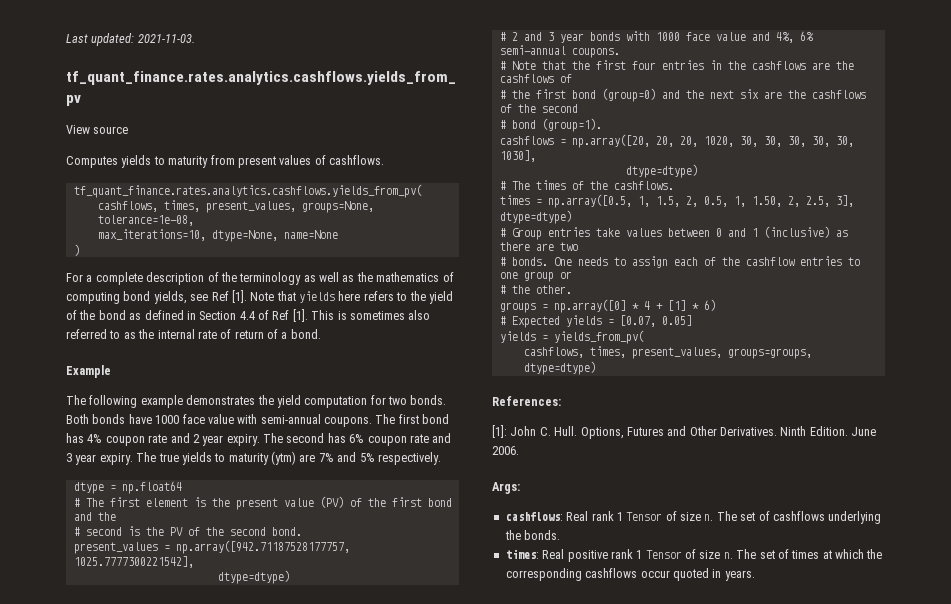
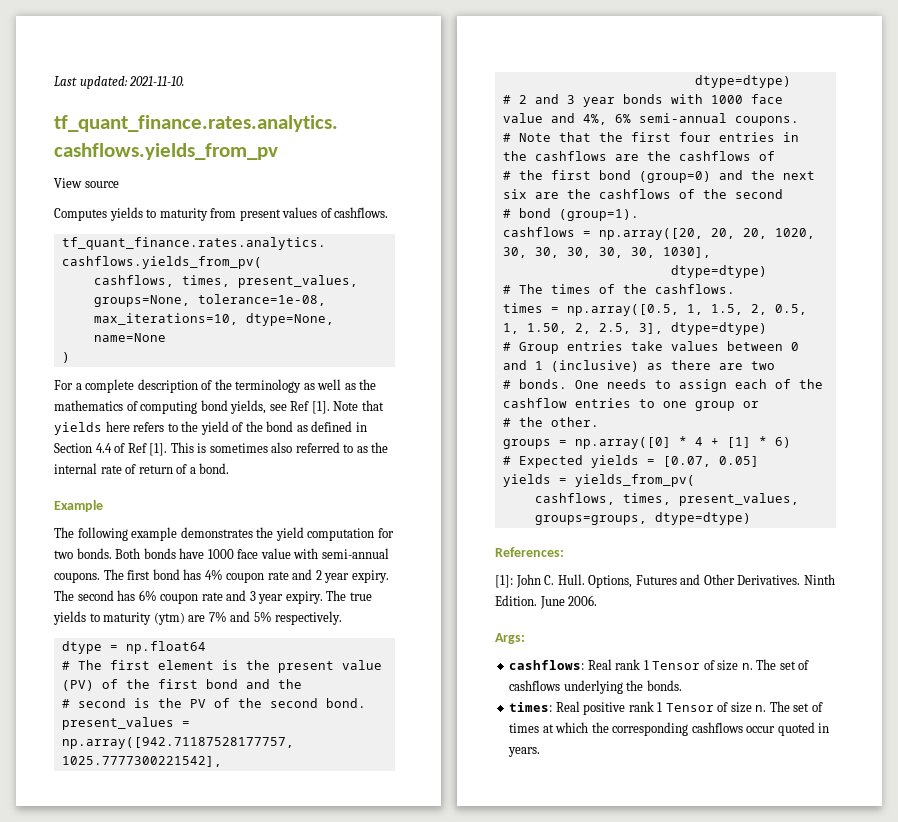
- Last updated: 2021-11-03.
+ Last updated: 2021-11-10.

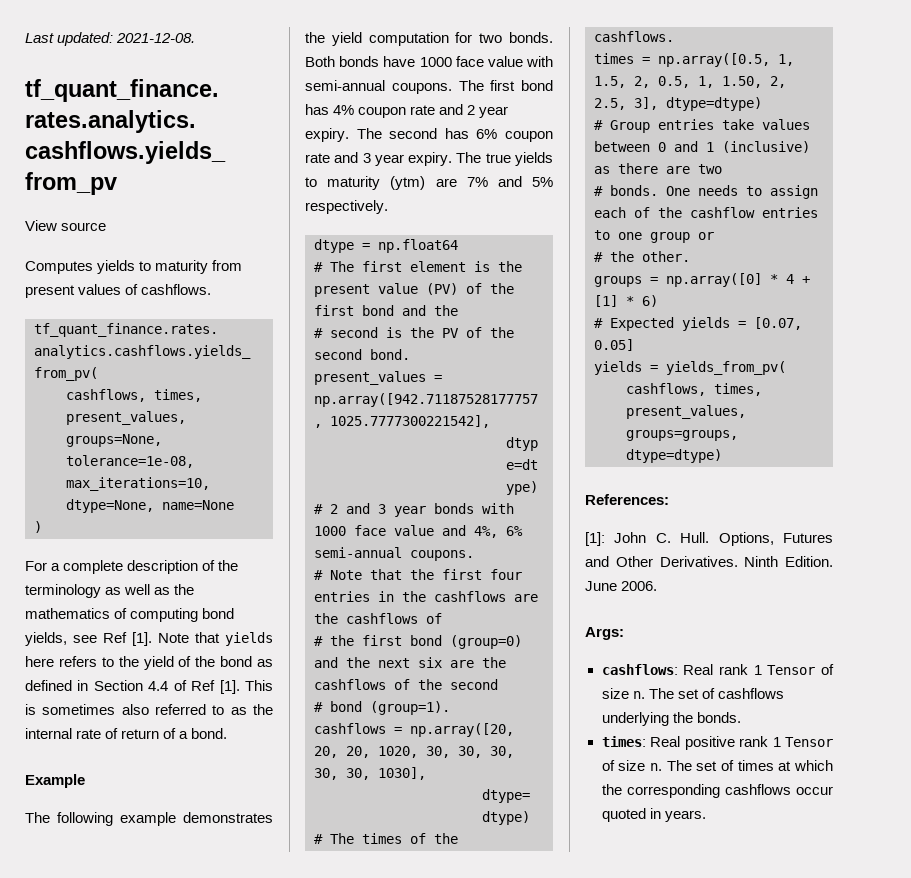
- Last updated: 2021-11-10.
+ Last updated: 2021-12-08.

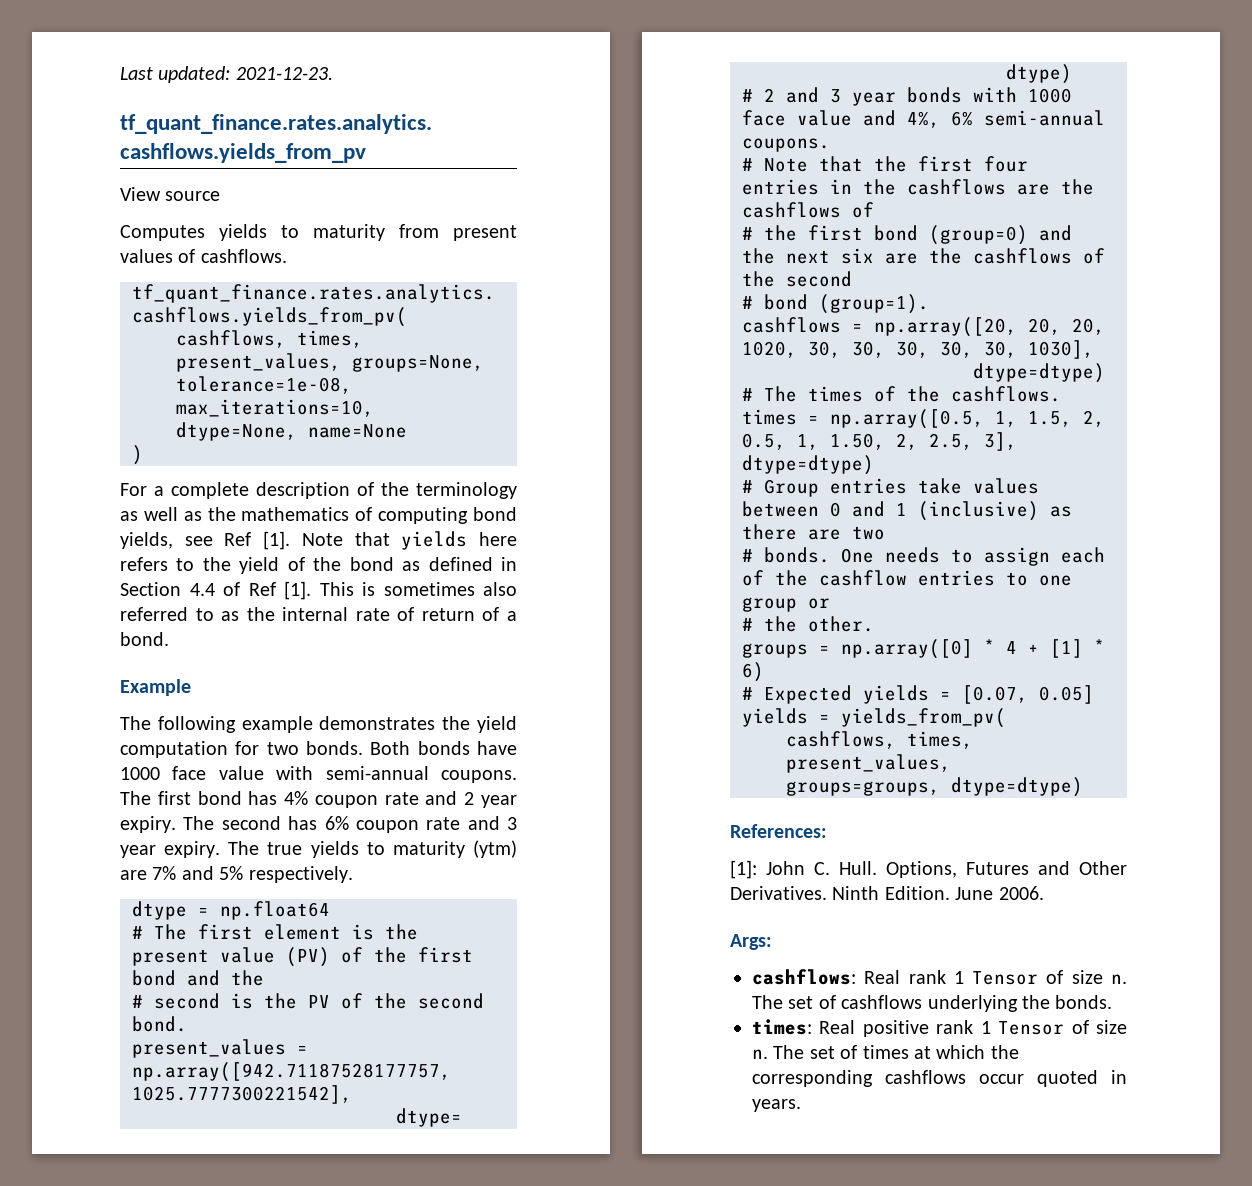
- Last updated: 2021-12-08.
+ Last updated: 2021-12-23.

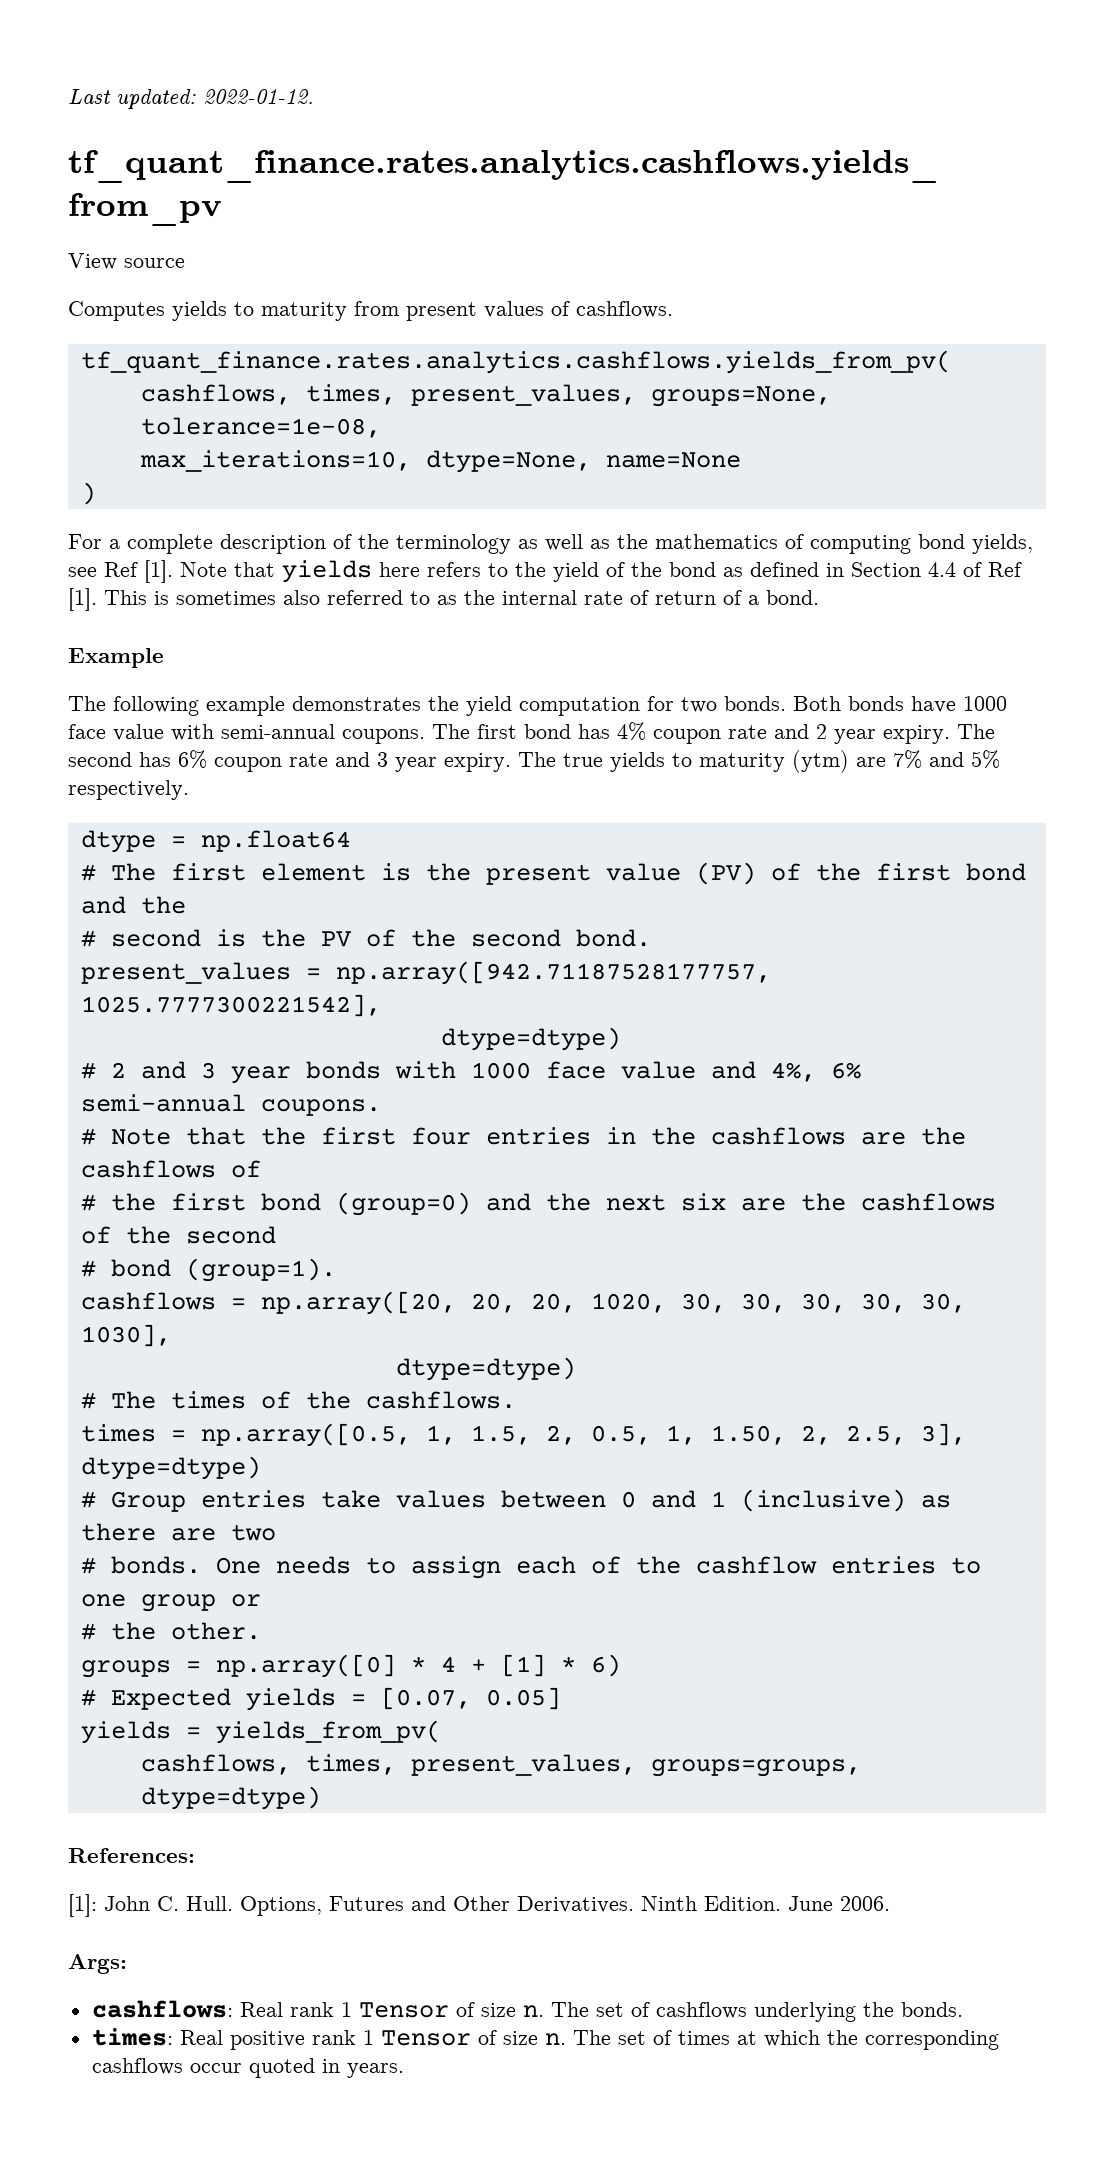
- Last updated: 2021-12-23.
+ Last updated: 2022-01-12.

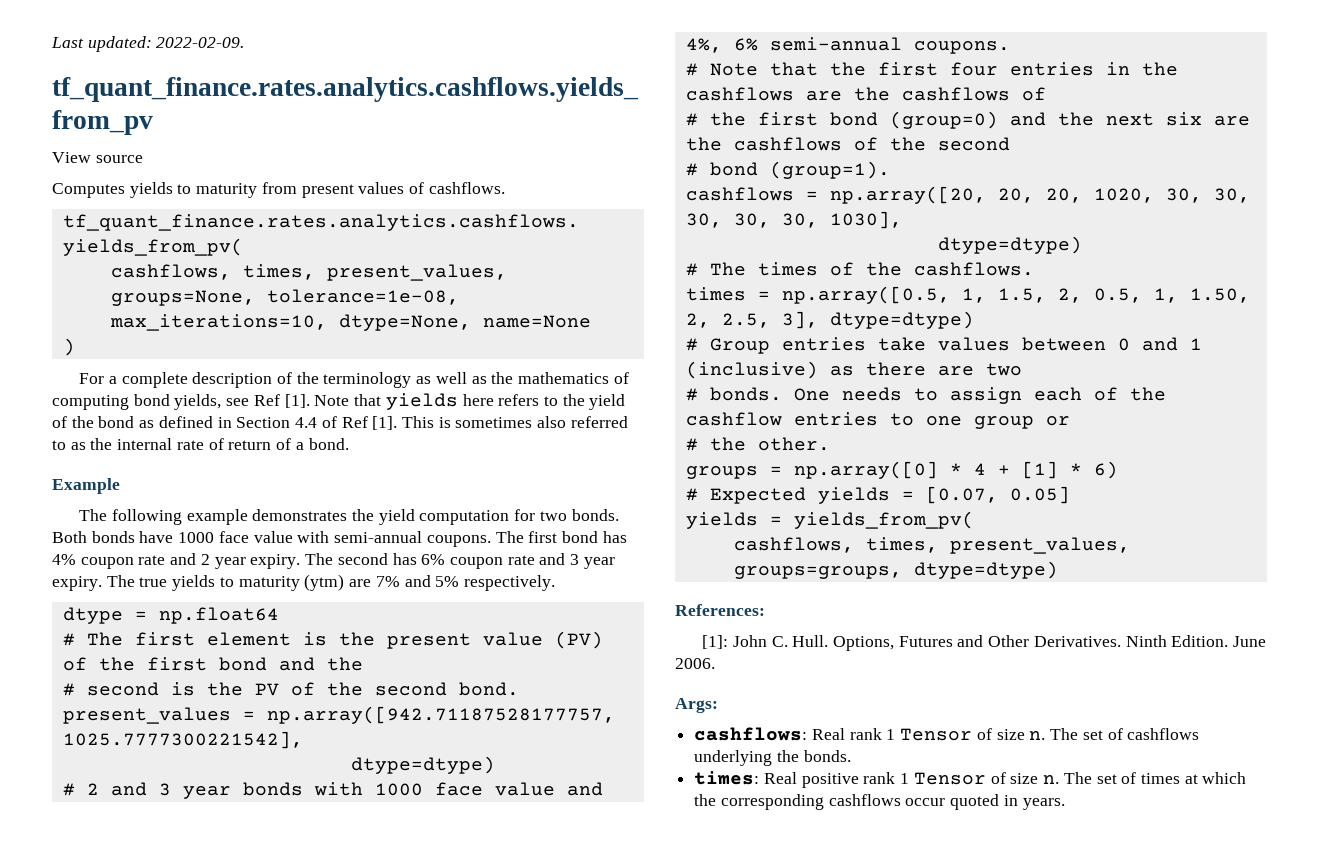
- Last updated: 2022-01-12.
+ Last updated: 2022-02-09.

